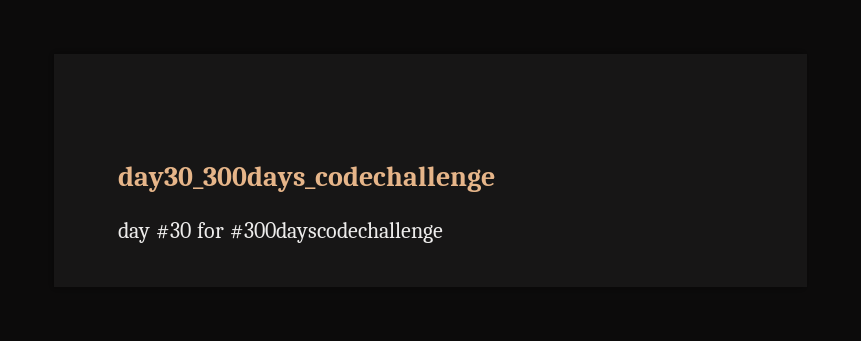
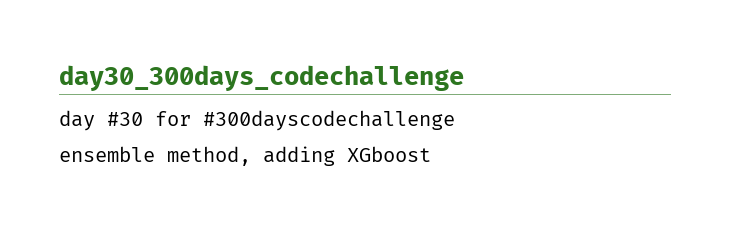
+ ensemble method, adding XGboost

